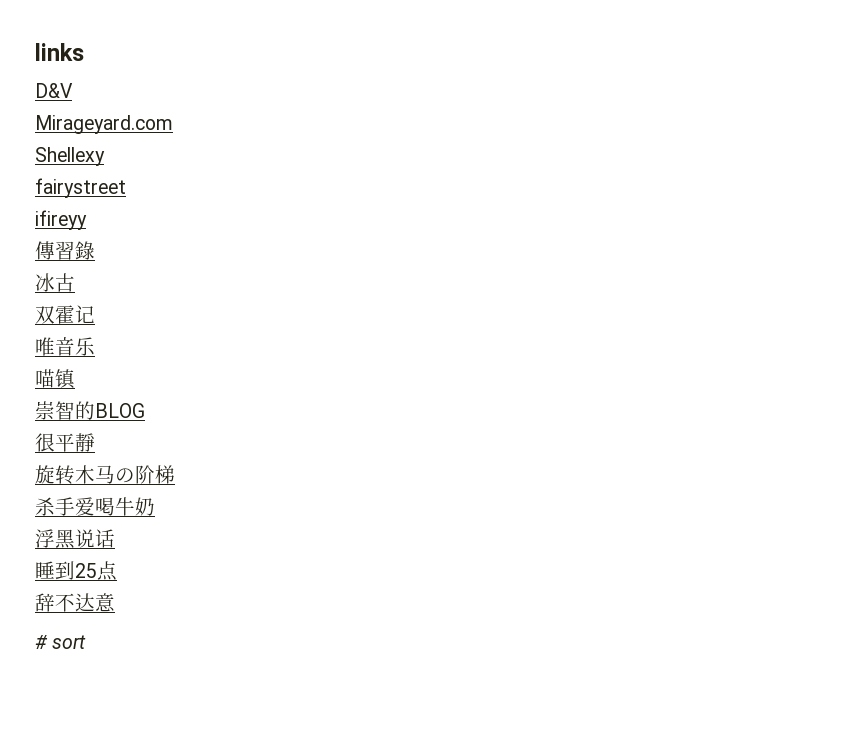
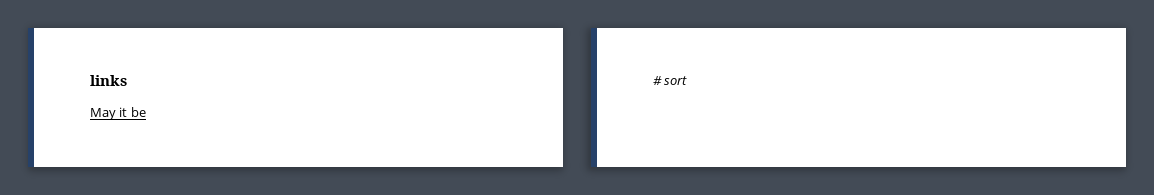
- D&V
- Mirageyard.com
- Shellexy
- fairystreet
- ifireyy
- 傳習錄
- 冰古
- 双霍记
- 唯音乐
- 喵镇
- 崇智的BLOG
- 很平靜
- 旋转木马の阶梯
- 杀手爱喝牛奶
- 浮黑说话
- 睡到25点
- 辞不达意
+ May it be

